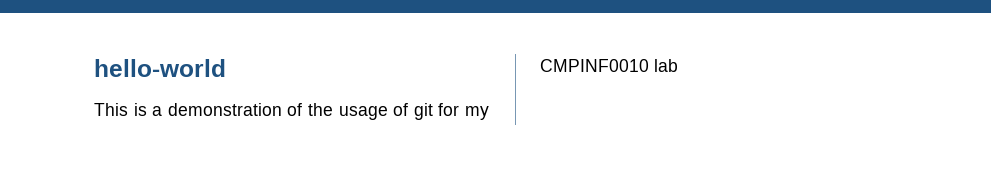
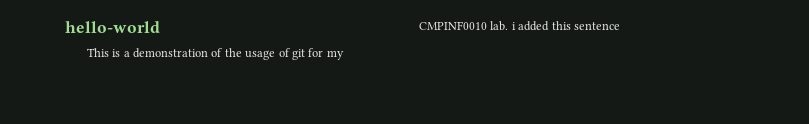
- This is a demonstration of the usage of git for my CMPINF0010 lab
+ This is a demonstration of the usage of git for my CMPINF0010 lab. i added this sentence

